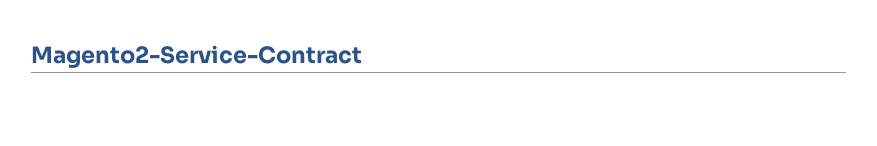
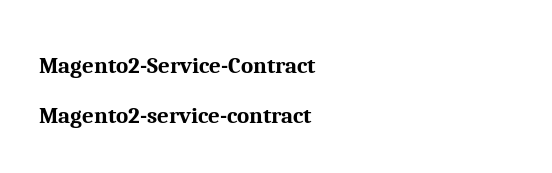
+ Magento2-service-contract

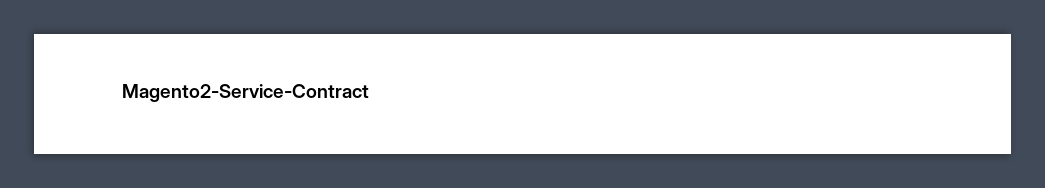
- Magento2-service-contract

